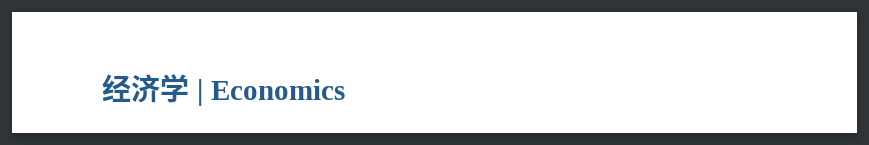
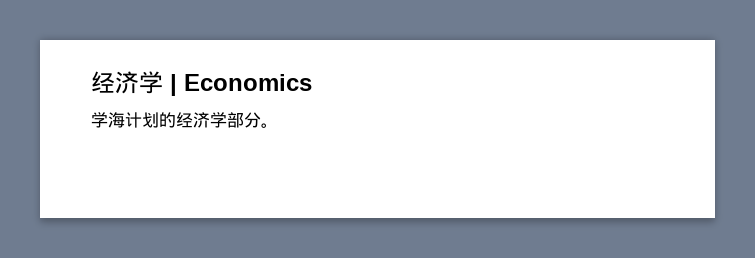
+ 学海计划的经济学部分。

